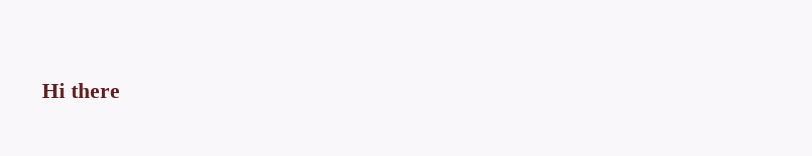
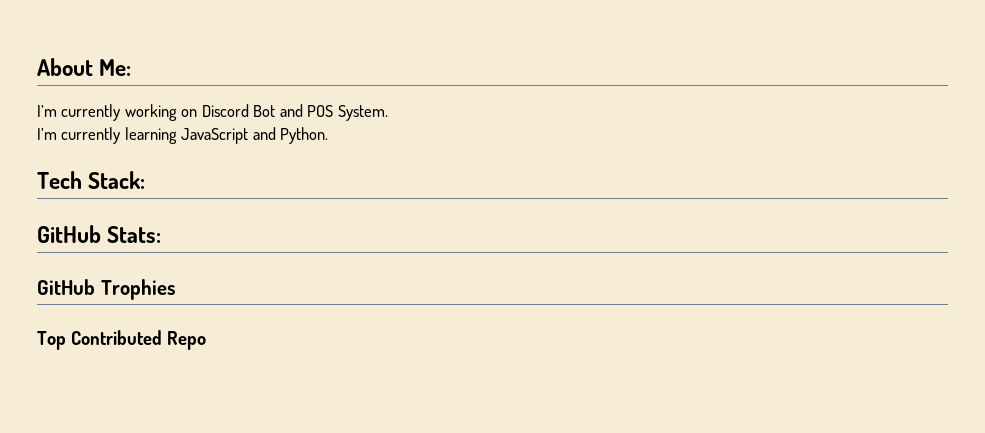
- Hi there
+ About Me:
+ I’m currently working on Discord Bot and POS System.
+ I’m currently learning JavaScript and Python.
+ Tech Stack:
+ GitHub Stats:
+ GitHub Trophies
+ Top Contributed Repo

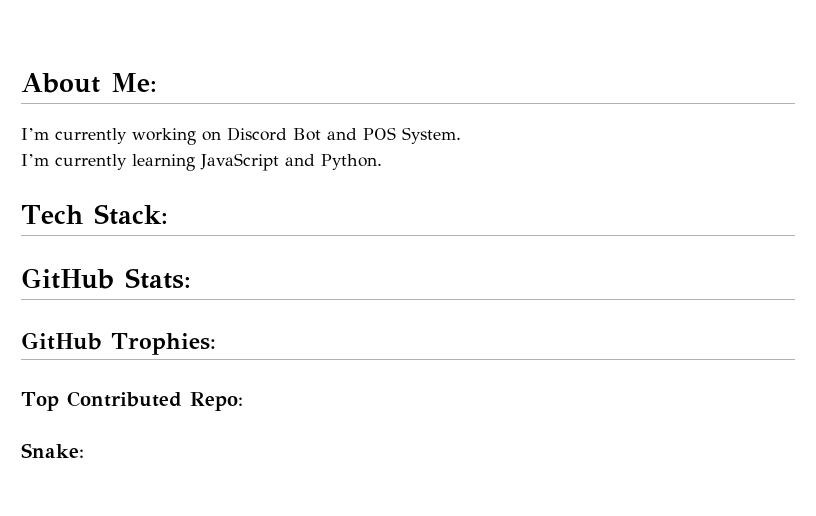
- GitHub Trophies
+ GitHub Trophies:
- Top Contributed Repo
+ Top Contributed Repo:
+ Snake:

